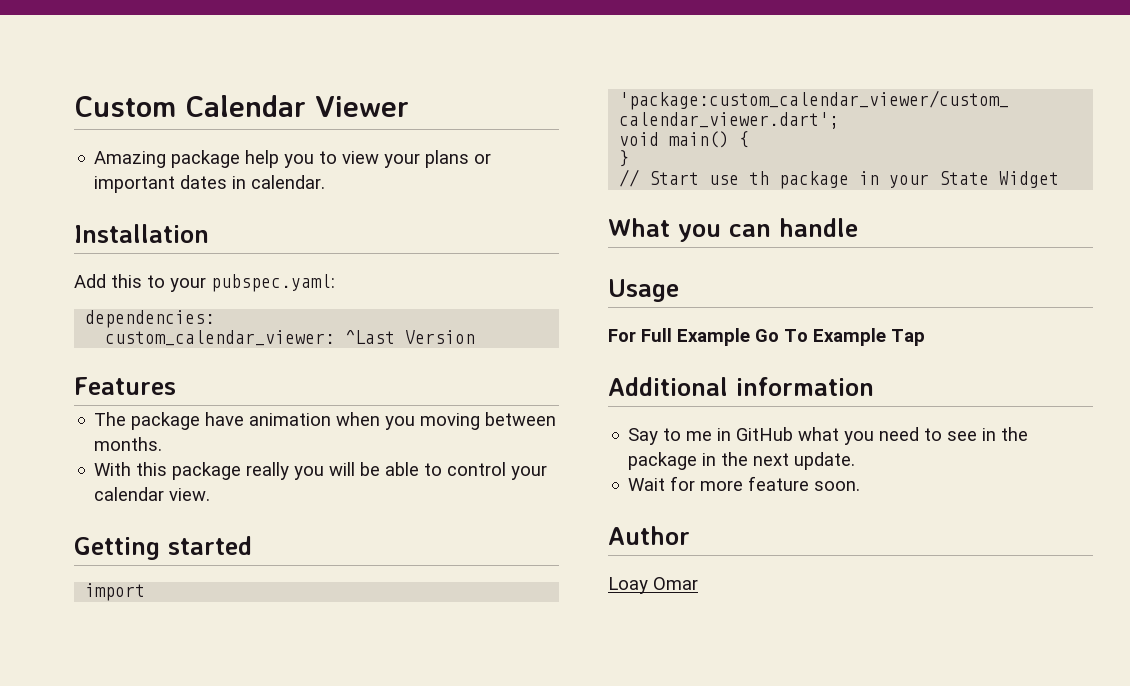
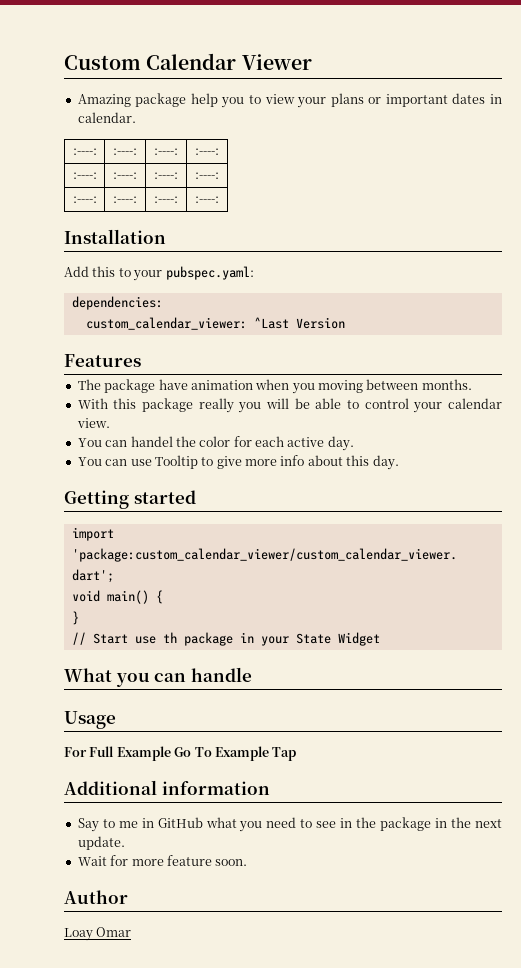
  Amazing package help you to view your plans or important dates in calendar.
+ :----: | :----: | :----: | :----:
+ :----: | :----: | :----: | :----:
+ :----: | :----: | :----: | :----:
+ You can handel the color for each active day.
+ You can use Tooltip to give more info about this day.

